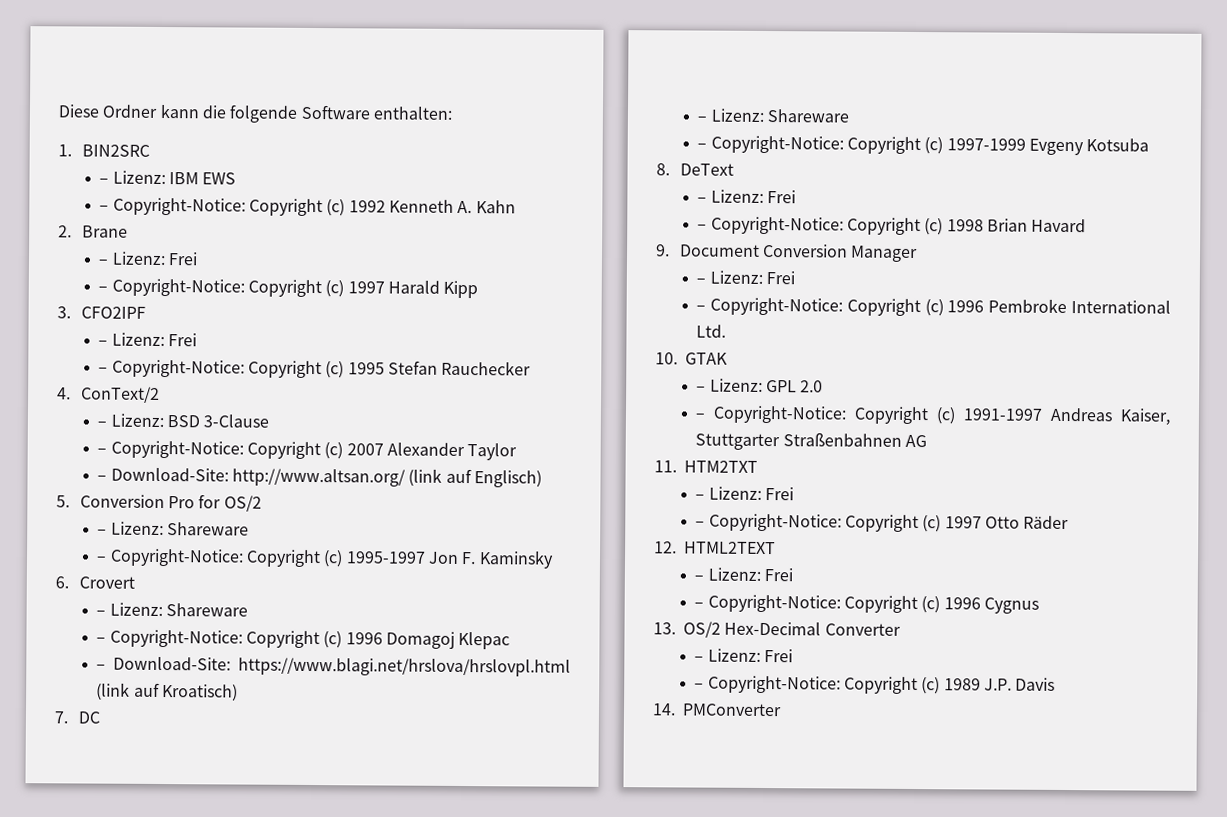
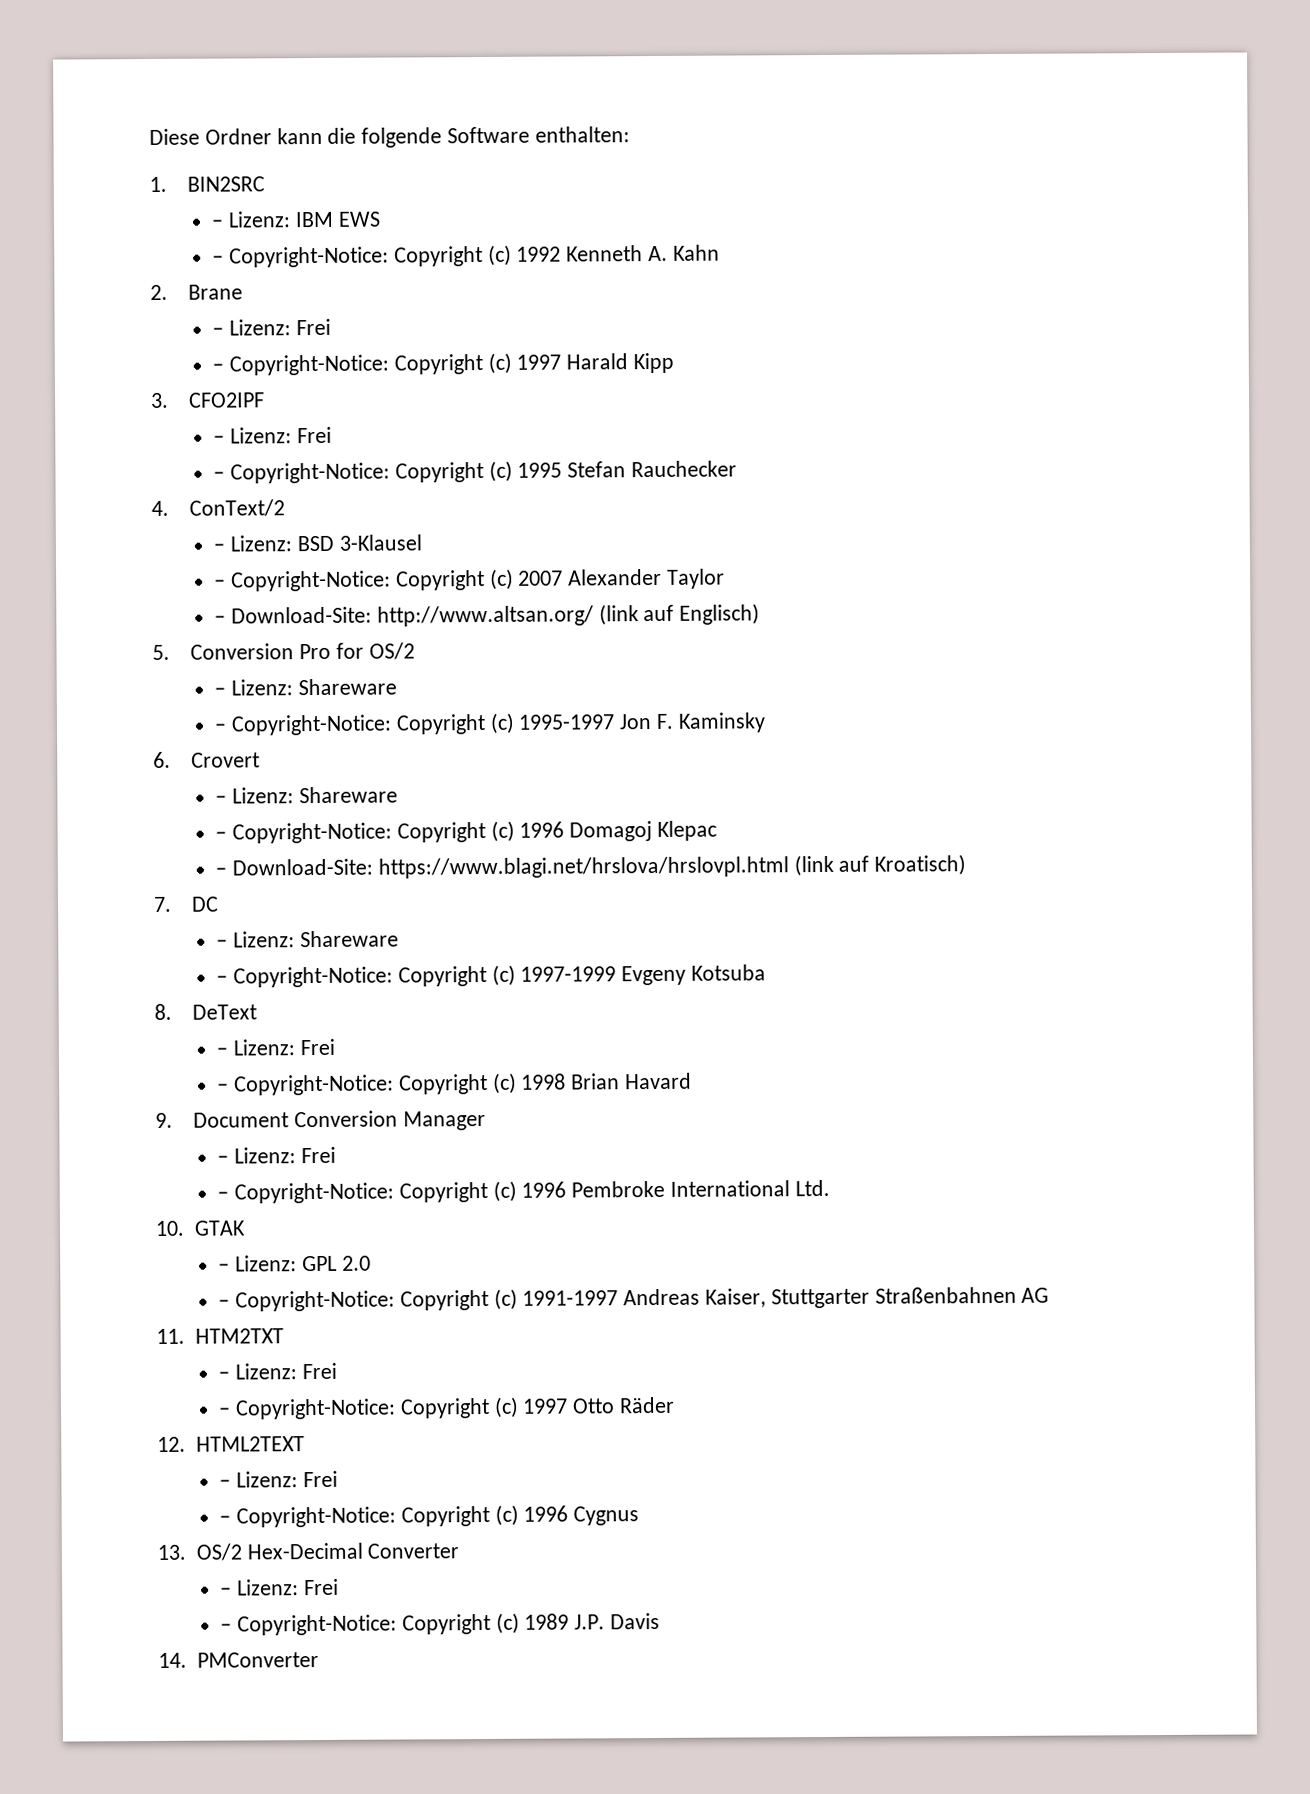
- – Lizenz: BSD 3-Clause
+ – Lizenz: BSD 3-Klausel

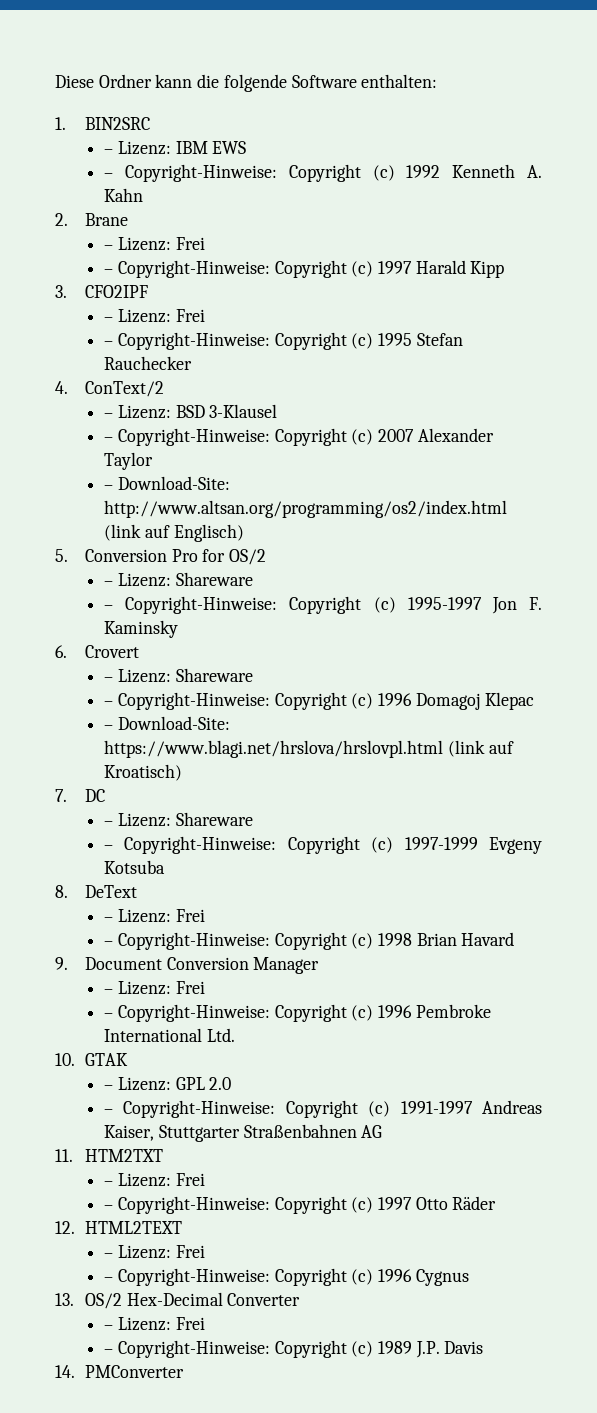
- – Copyright-Notice: Copyright (c) 1992 Kenneth A. Kahn
+ – Copyright-Hinweise: Copyright (c) 1992 Kenneth A. Kahn
- – Copyright-Notice: Copyright (c) 1997 Harald Kipp
+ – Copyright-Hinweise: Copyright (c) 1997 Harald Kipp
- – Copyright-Notice: Copyright (c) 1995 Stefan Rauchecker
+ – Copyright-Hinweise: Copyright (c) 1995 Stefan Rauchecker
- – Copyright-Notice: Copyright (c) 2007 Alexander Taylor
+ – Copyright-Hinweise: Copyright (c) 2007 Alexander Taylor
- – Download-Site: http://www.altsan.org/ (link auf Englisch)
+ – Download-Site: http://www.altsan.org/programming/os2/index.html (link auf Englisch)
- – Copyright-Notice: Copyright (c) 1995-1997 Jon F. Kaminsky
+ – Copyright-Hinweise: Copyright (c) 1995-1997 Jon F. Kaminsky
- – Copyright-Notice: Copyright (c) 1996 Domagoj Klepac
+ – Copyright-Hinweise: Copyright (c) 1996 Domagoj Klepac
- – Copyright-Notice: Copyright (c) 1997-1999 Evgeny Kotsuba
+ – Copyright-Hinweise: Copyright (c) 1997-1999 Evgeny Kotsuba
- – Copyright-Notice: Copyright (c) 1998 Brian Havard
+ – Copyright-Hinweise: Copyright (c) 1998 Brian Havard
- – Copyright-Notice: Copyright (c) 1996 Pembroke International Ltd.
+ – Copyright-Hinweise: Copyright (c) 1996 Pembroke International Ltd.
- – Copyright-Notice: Copyright (c) 1991-1997 Andreas Kaiser, Stuttgarter Straßenbahnen AG
+ – Copyright-Hinweise: Copyright (c) 1991-1997 Andreas Kaiser, Stuttgarter Straßenbahnen AG
- – Copyright-Notice: Copyright (c) 1997 Otto Räder
+ – Copyright-Hinweise: Copyright (c) 1997 Otto Räder
- – Copyright-Notice: Copyright (c) 1996 Cygnus
+ – Copyright-Hinweise: Copyright (c) 1996 Cygnus
- – Copyright-Notice: Copyright (c) 1989 J.P. Davis
+ – Copyright-Hinweise: Copyright (c) 1989 J.P. Davis

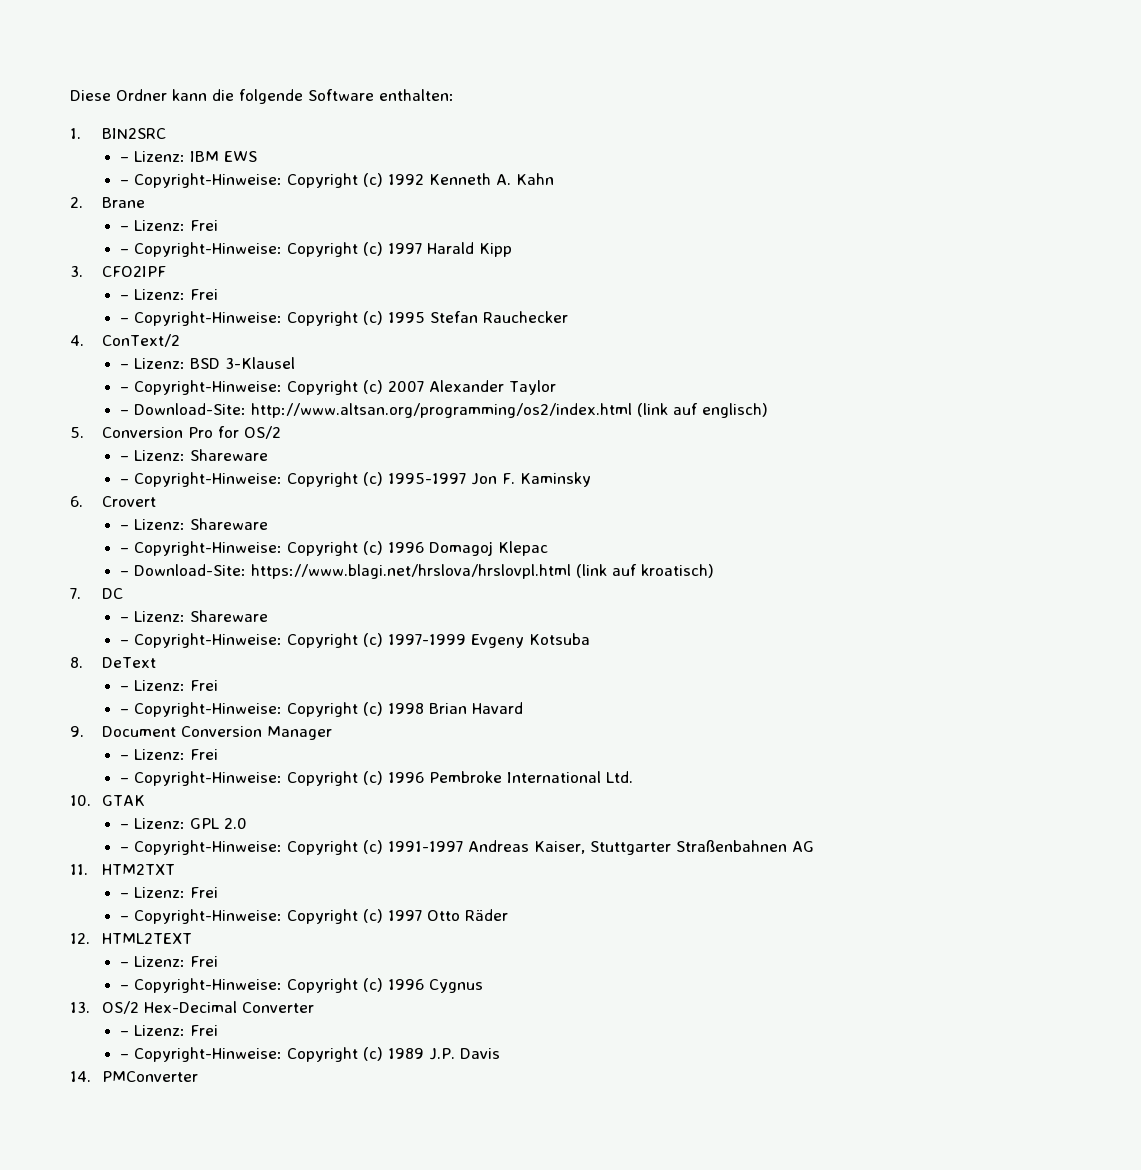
- – Download-Site: http://www.altsan.org/programming/os2/index.html (link auf Englisch)
+ – Download-Site: http://www.altsan.org/programming/os2/index.html (link auf englisch)
- – Download-Site: https://www.blagi.net/hrslova/hrslovpl.html (link auf Kroatisch)
+ – Download-Site: https://www.blagi.net/hrslova/hrslovpl.html (link auf kroatisch)

